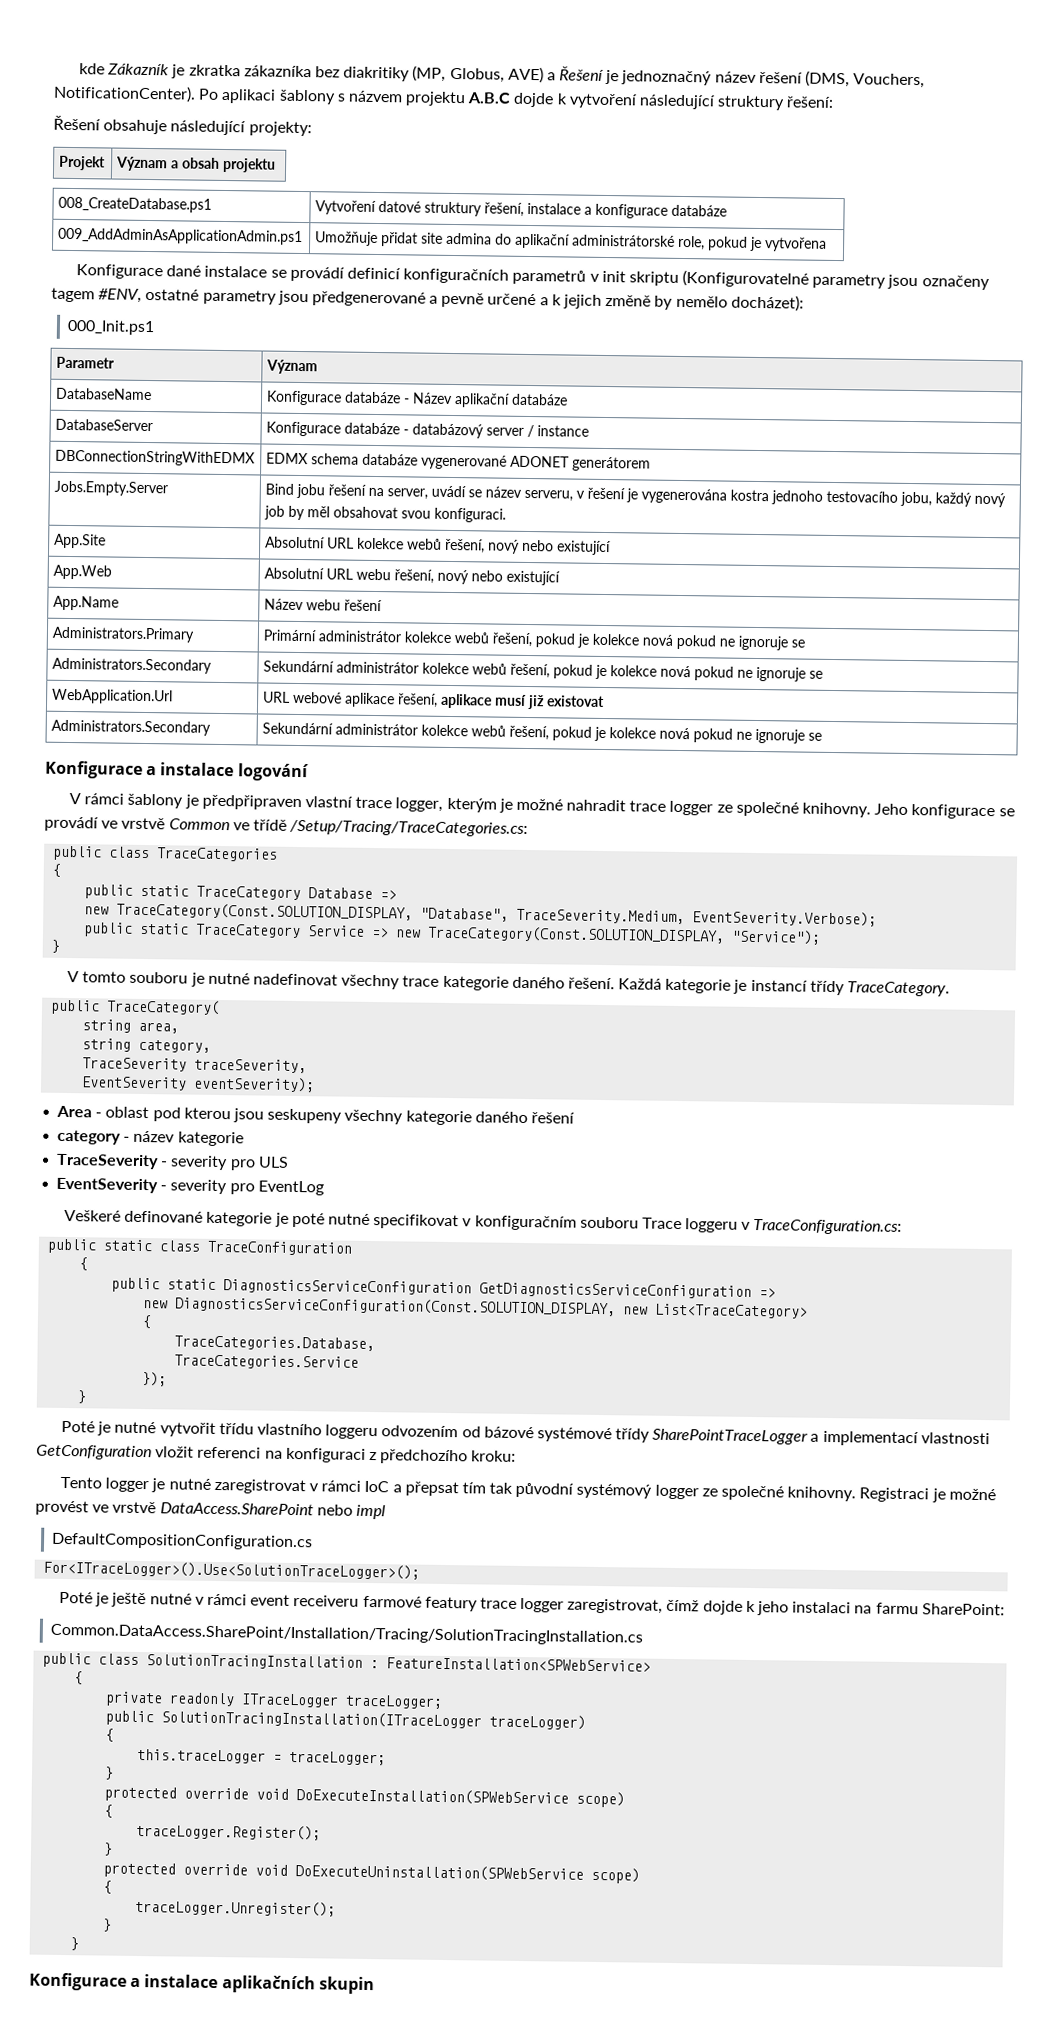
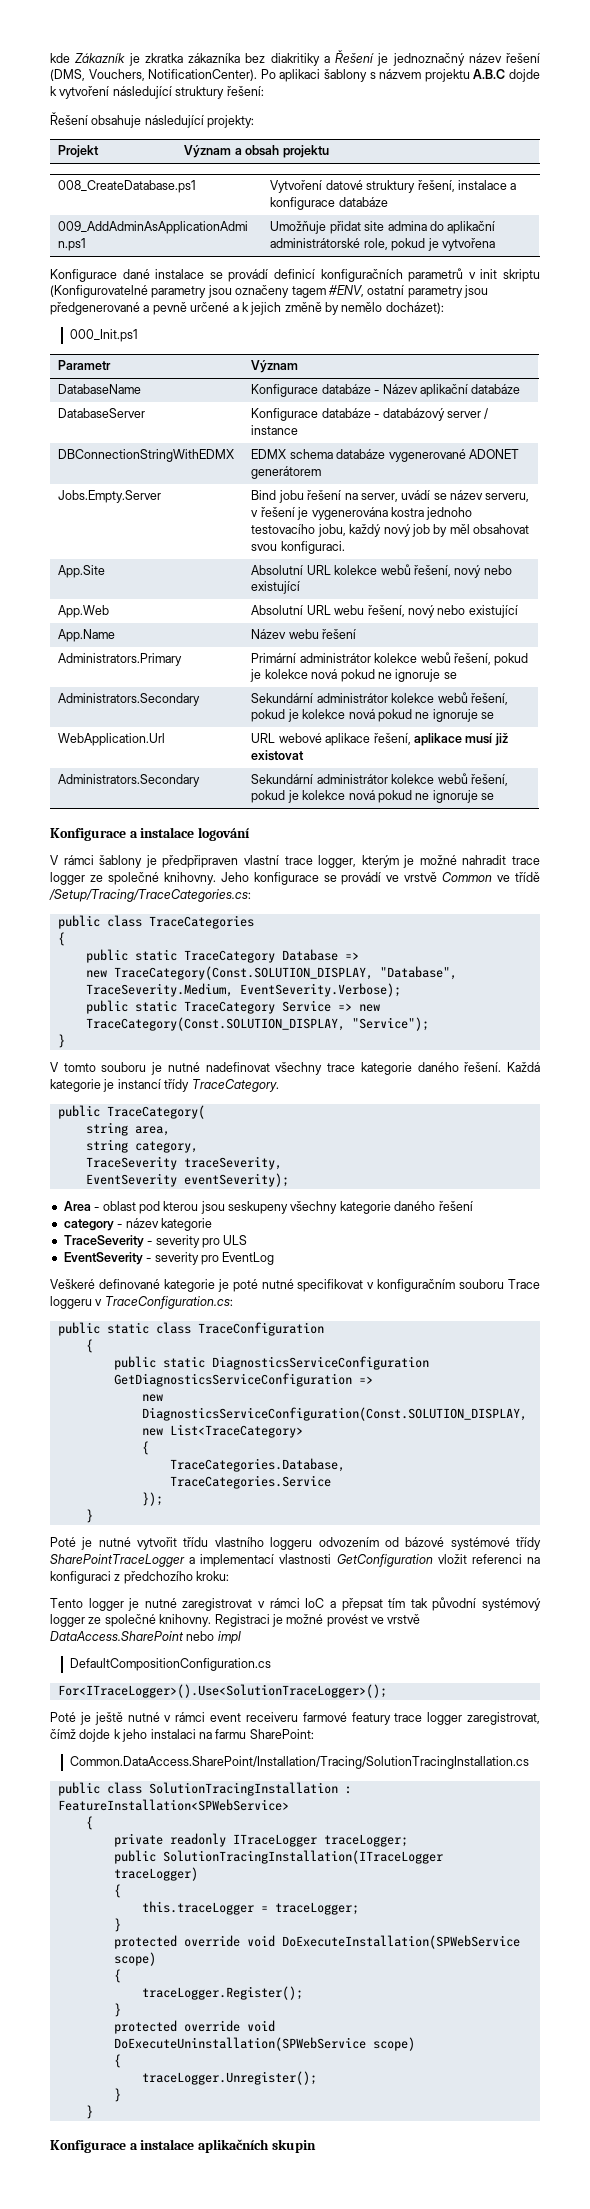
- kde Zákazník je zkratka zákazníka bez diakritiky (MP, Globus, AVE) a Řešení je jednoznačný název řešení (DMS, Vouchers, NotificationCenter).
+ kde Zákazník je zkratka zákazníka bez diakritiky a Řešení je jednoznačný název řešení (DMS, Vouchers, NotificationCenter).
- Konfigurace dané instalace se provádí definicí konfiguračních parametrů v init skriptu (Konfigurovatelné parametry jsou označeny tagem #ENV, ostatné parametry jsou předgenerované a pevně určené a k jejich změně by nemělo docházet):
+ Konfigurace dané instalace se provádí definicí konfiguračních parametrů v init skriptu (Konfigurovatelné parametry jsou označeny tagem #ENV, ostatní parametry jsou předgenerované a pevně určené a k jejich změně by nemělo docházet):

